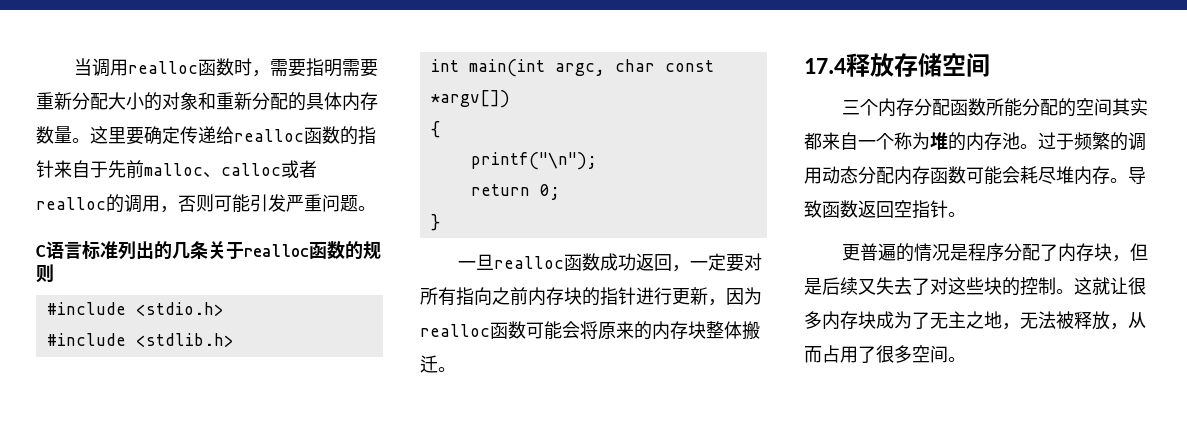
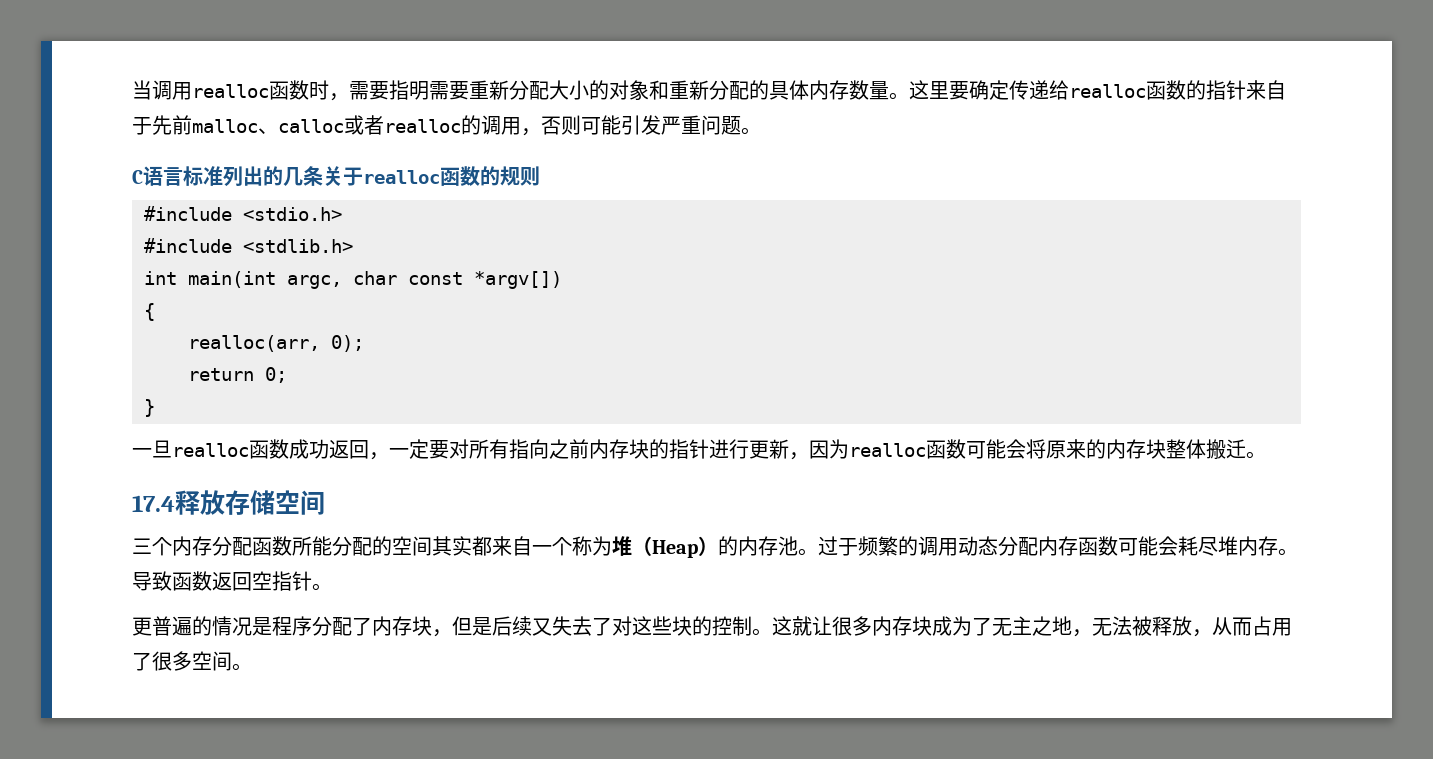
- printf("\n");
+ realloc(arr, 0);
- 三个内存分配函数所能分配的空间其实都来自一个称为堆的内存池。
+ 三个内存分配函数所能分配的空间其实都来自一个称为堆（Heap）的内存池。

